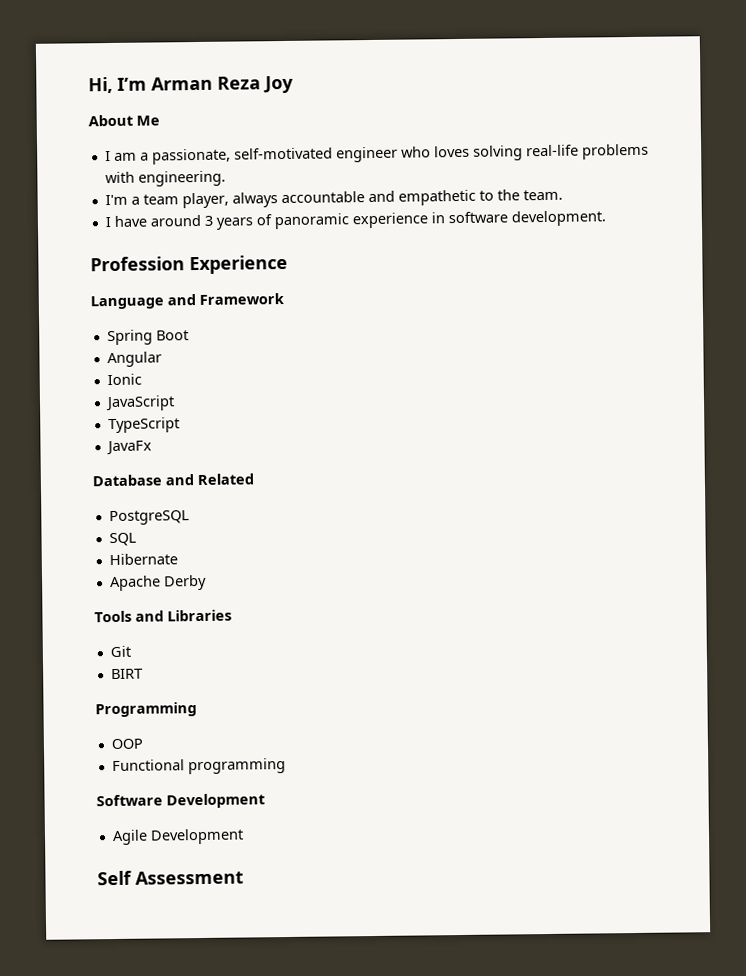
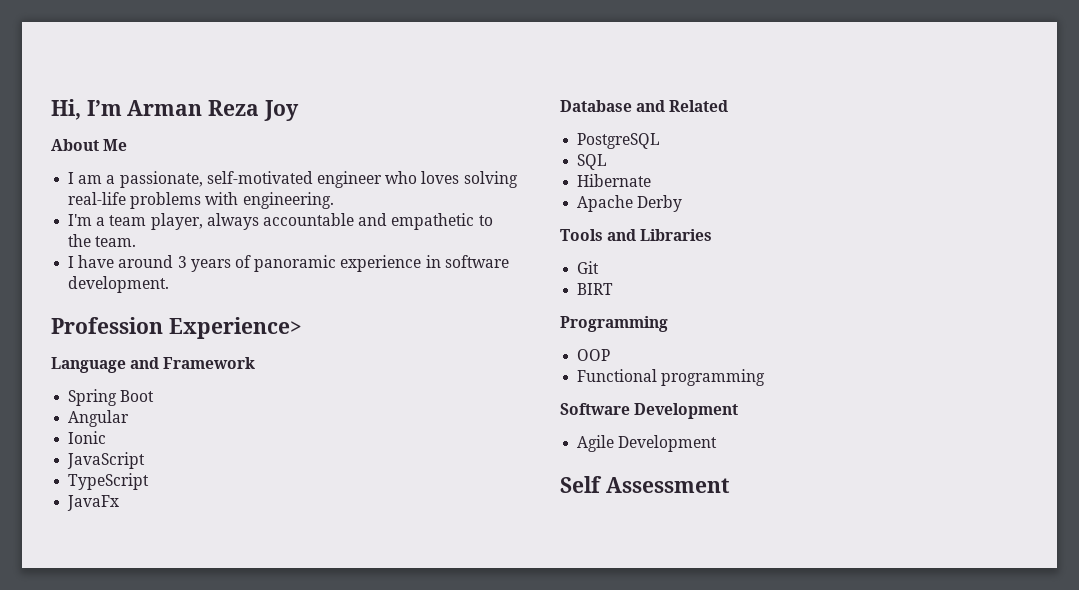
- Profession Experience
+ Profession Experience>

